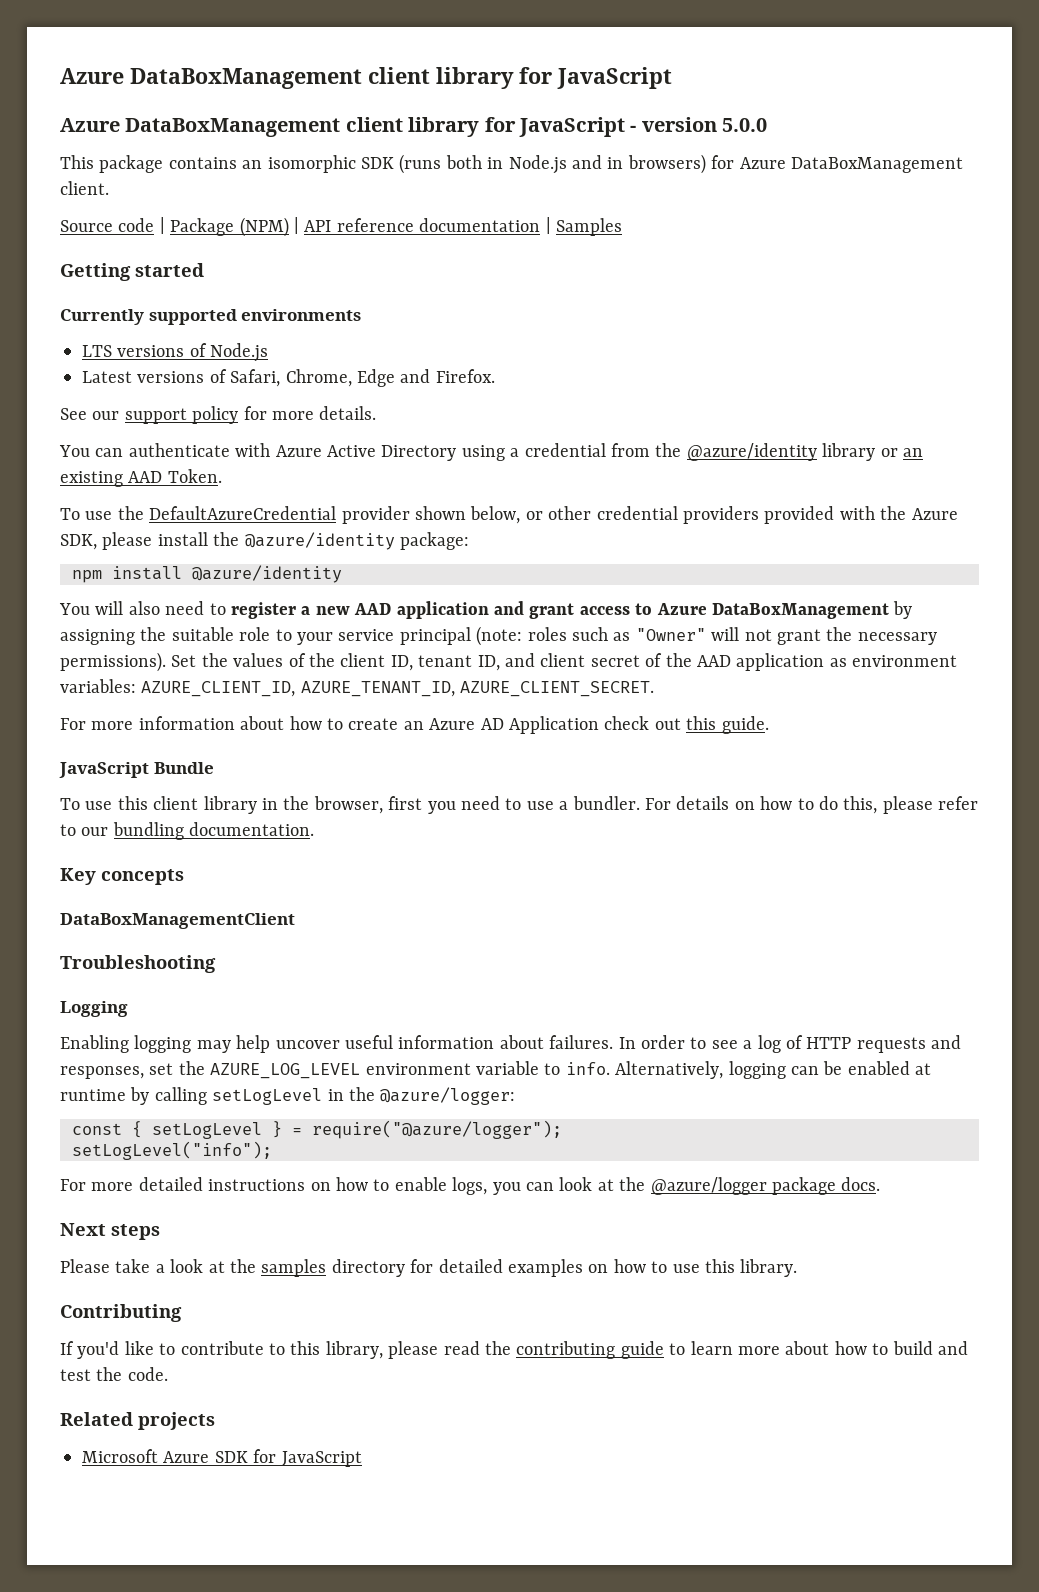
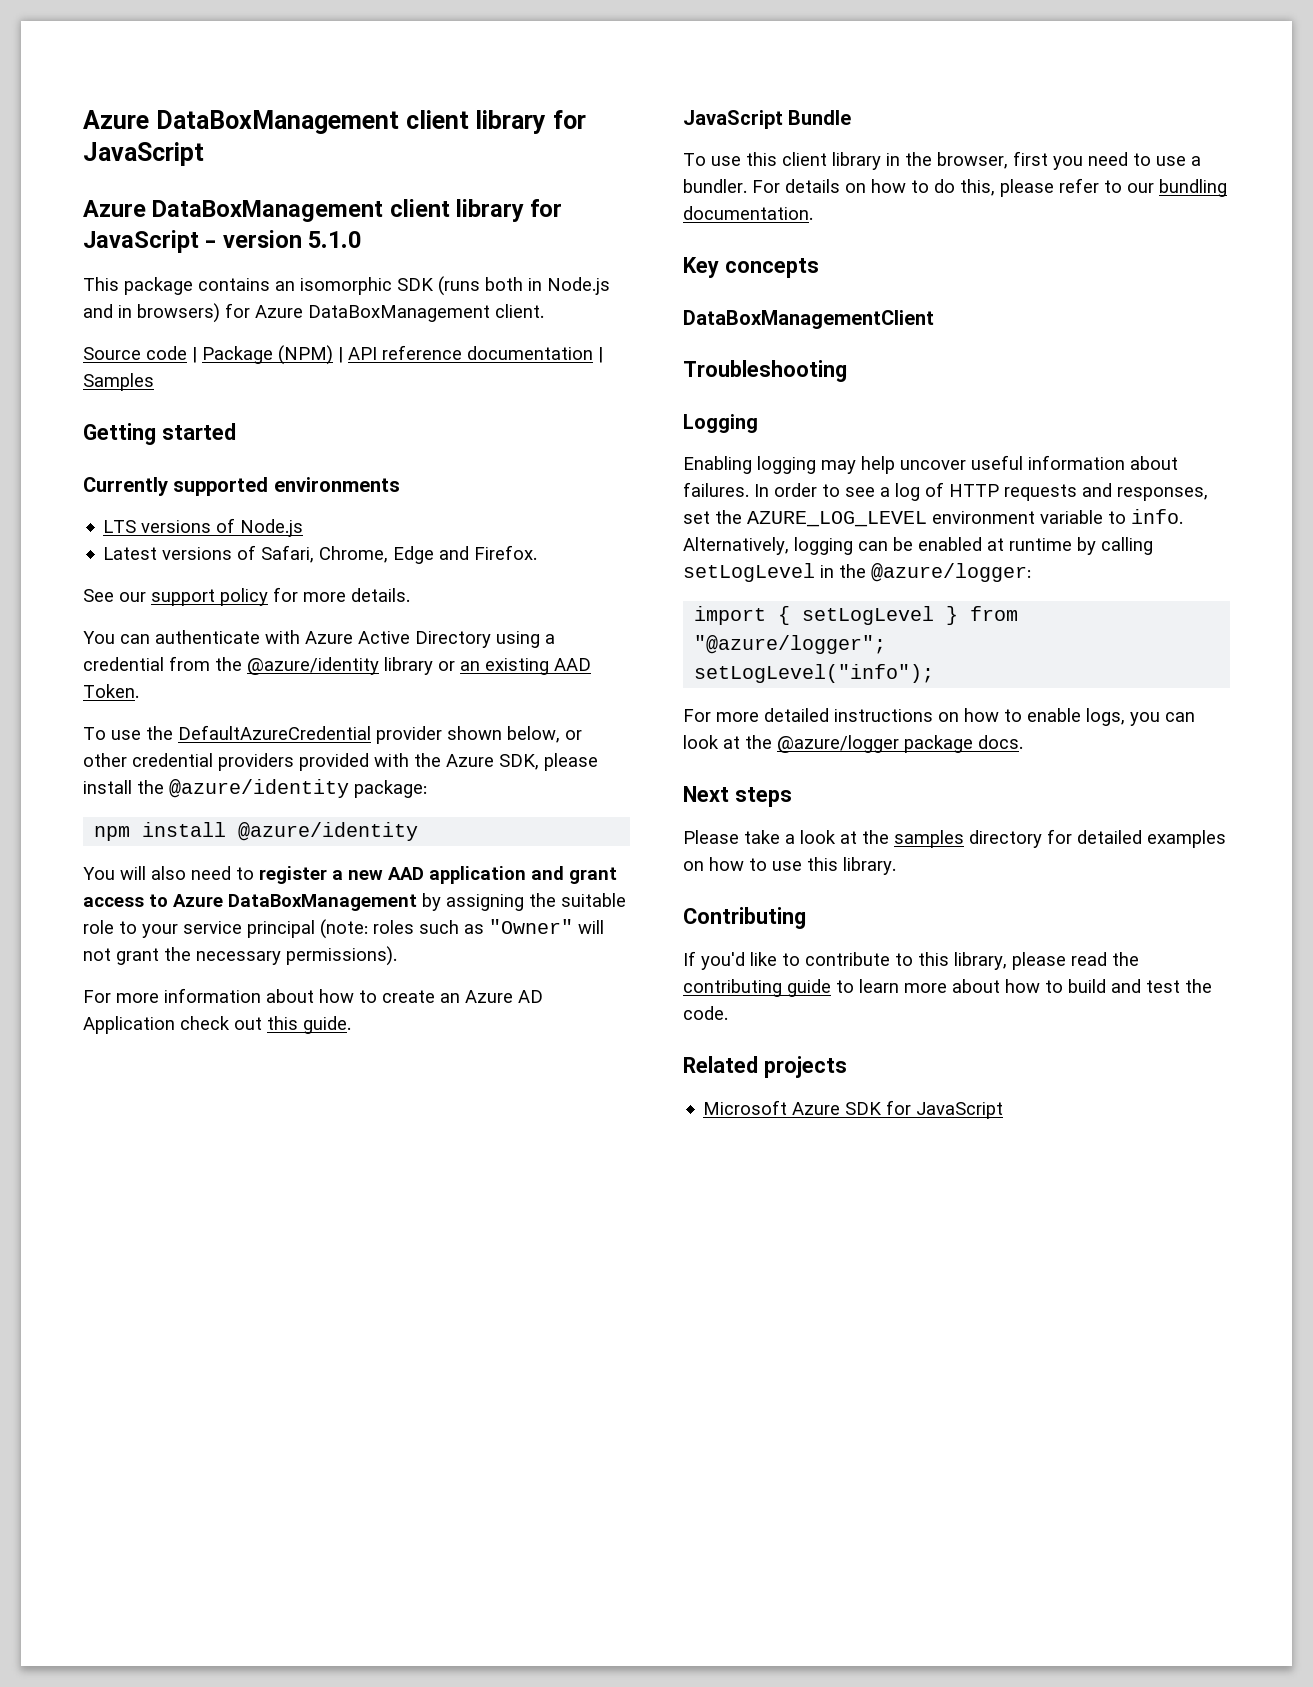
- Azure DataBoxManagement client library for JavaScript - version 5.0.0
+ Azure DataBoxManagement client library for JavaScript - version 5.1.0
- Set the values of the client ID, tenant ID, and client secret of the AAD application as environment variables: AZURE_CLIENT_ID, AZURE_TENANT_ID, AZURE_CLIENT_SECRET.
- const { setLogLevel } = require("@azure/logger");
+ import { setLogLevel } from "@azure/logger";

